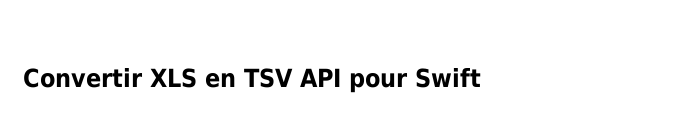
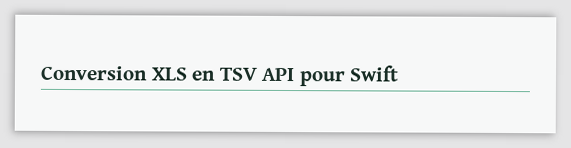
- Convertir XLS en TSV API pour Swift
+ Conversion XLS en TSV API pour Swift

